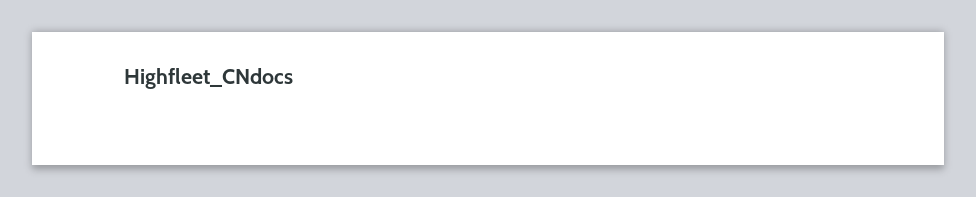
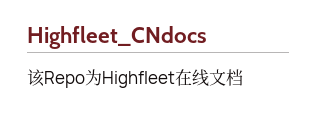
+ 该Repo为Highfleet在线文档

